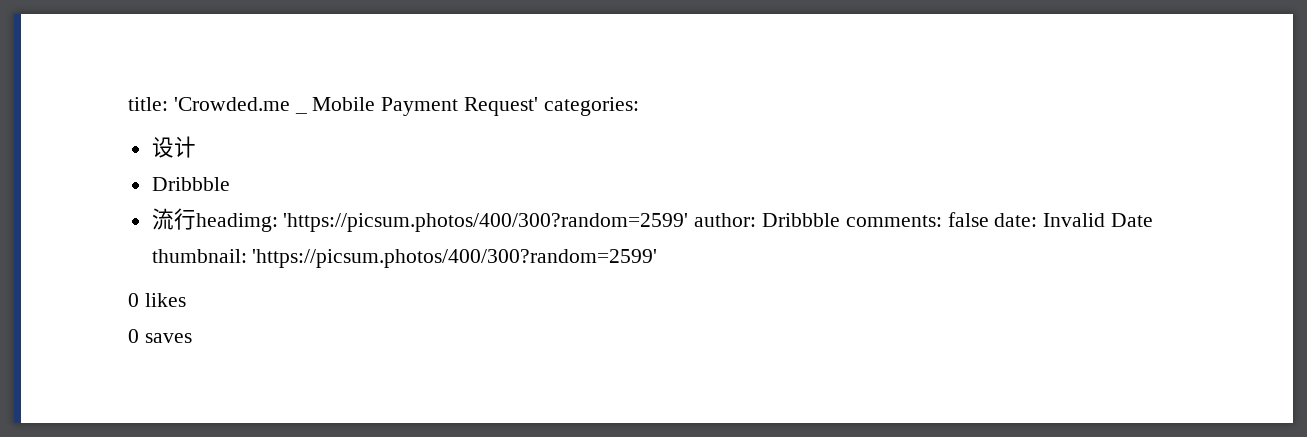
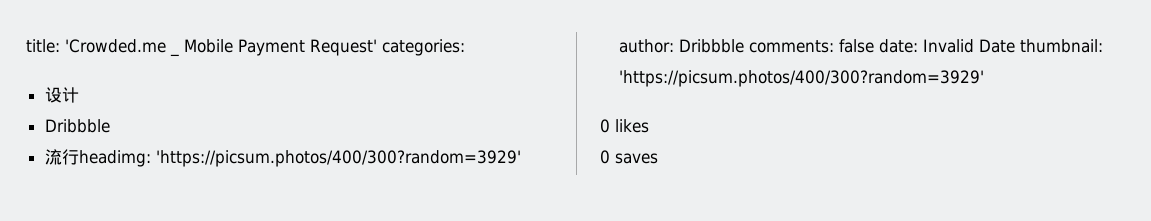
- 流行headimg: 'https://picsum.photos/400/300?random=2599' author: Dribbble comments: false date: Invalid Date thumbnail: 'https://picsum.photos/400/300?random=2599'
+ 流行headimg: 'https://picsum.photos/400/300?random=3929' author: Dribbble comments: false date: Invalid Date thumbnail: 'https://picsum.photos/400/300?random=3929'

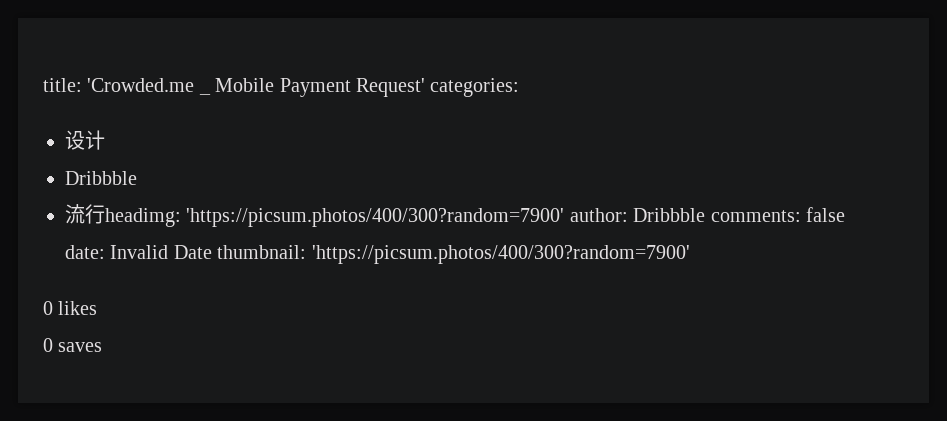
- 流行headimg: 'https://picsum.photos/400/300?random=3929' author: Dribbble comments: false date: Invalid Date thumbnail: 'https://picsum.photos/400/300?random=3929'
+ 流行headimg: 'https://picsum.photos/400/300?random=7900' author: Dribbble comments: false date: Invalid Date thumbnail: 'https://picsum.photos/400/300?random=7900'

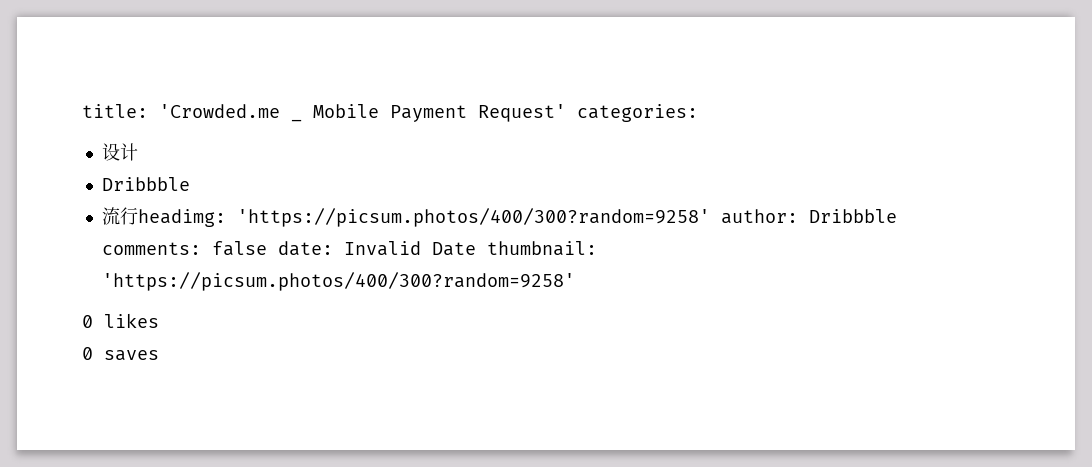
- 流行headimg: 'https://picsum.photos/400/300?random=7900' author: Dribbble comments: false date: Invalid Date thumbnail: 'https://picsum.photos/400/300?random=7900'
+ 流行headimg: 'https://picsum.photos/400/300?random=9258' author: Dribbble comments: false date: Invalid Date thumbnail: 'https://picsum.photos/400/300?random=9258'

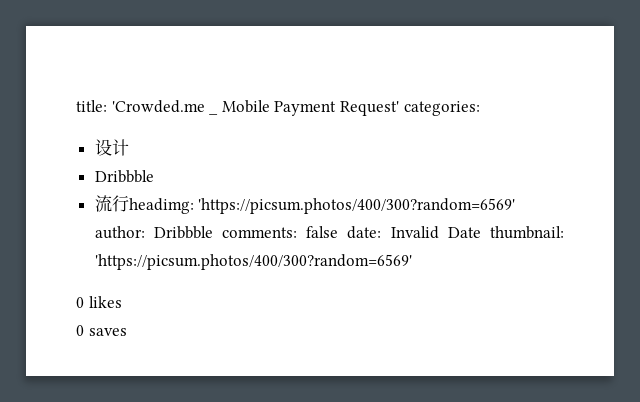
- 流行headimg: 'https://picsum.photos/400/300?random=9258' author: Dribbble comments: false date: Invalid Date thumbnail: 'https://picsum.photos/400/300?random=9258'
+ 流行headimg: 'https://picsum.photos/400/300?random=6569' author: Dribbble comments: false date: Invalid Date thumbnail: 'https://picsum.photos/400/300?random=6569'

